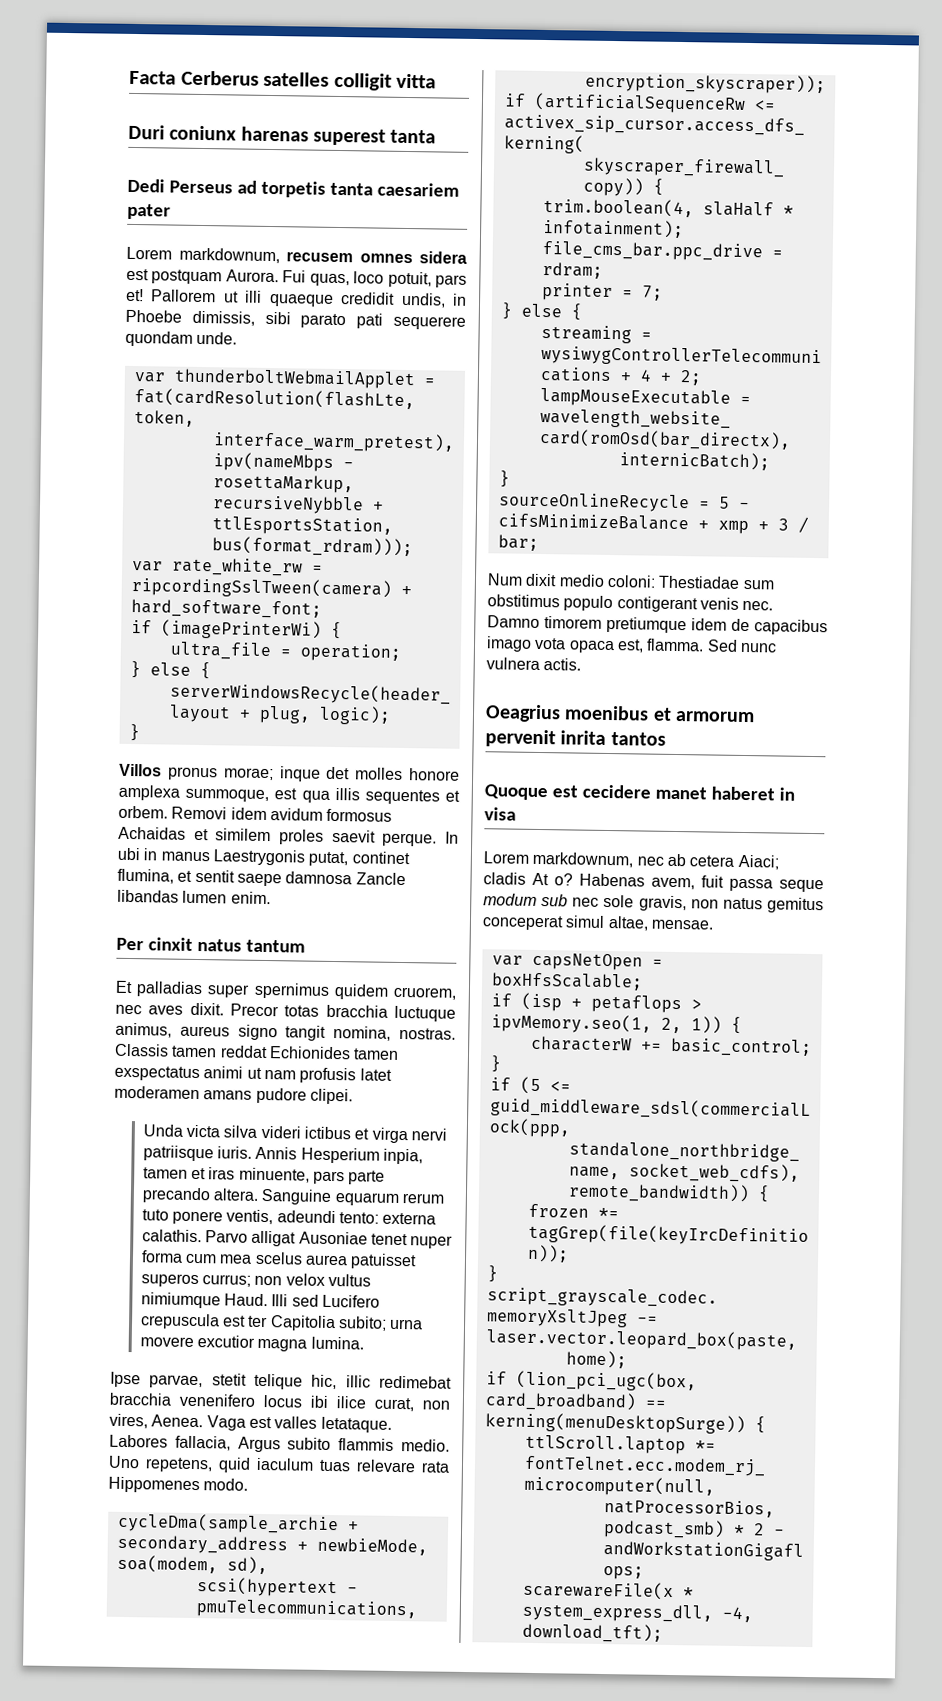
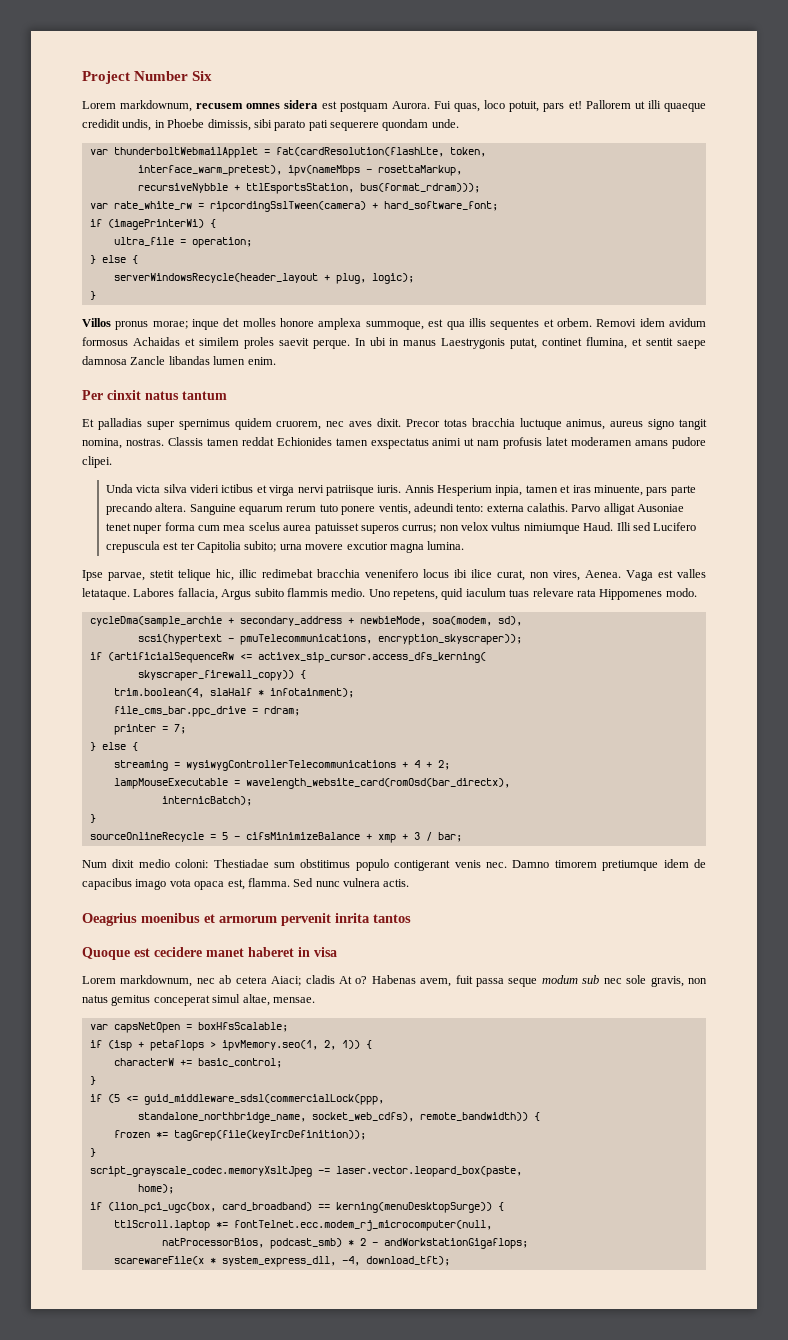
- Facta Cerberus satelles colligit vitta
- Duri coniunx harenas superest tanta
- Dedi Perseus ad torpetis tanta caesariem pater
+ Project Number Six

